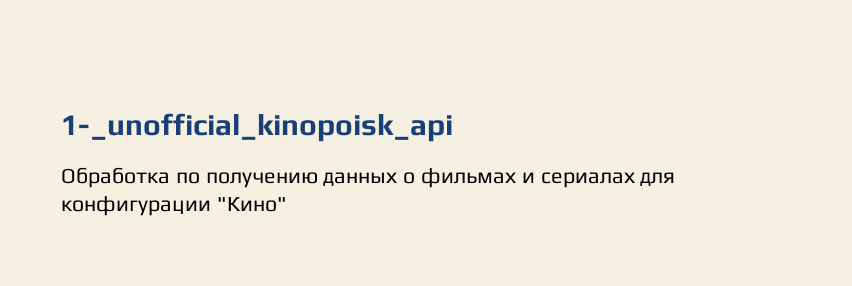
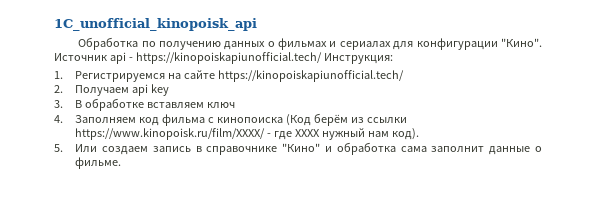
- 1-_unofficial_kinopoisk_api
+ 1C_unofficial_kinopoisk_api
- Обработка по получению данных о фильмах и сериалах для конфигурации "Кино"
+ Обработка по получению данных о фильмах и сериалах для конфигурации "Кино". Источник api - https://kinopoiskapiunofficial.tech/ Инструкция:
+ 1. Регистрируемся на сайте https://kinopoiskapiunofficial.tech/
+ 2. Получаем api key
+ 3. В обработке вставляем ключ
+ 4. Заполняем код фильма с кинопоиска (Код берём из ссылки https://www.kinopoisk.ru/film/XXXX/ - где XXXX нужный нам код).
+ 5. Или создаем запись в справочнике "Кино" и обработка сама заполнит данные о фильме.

